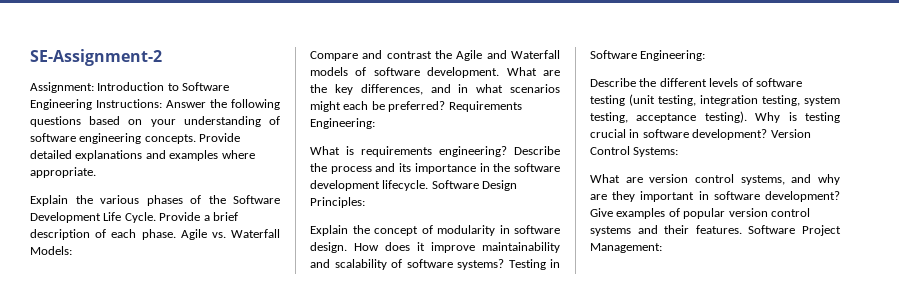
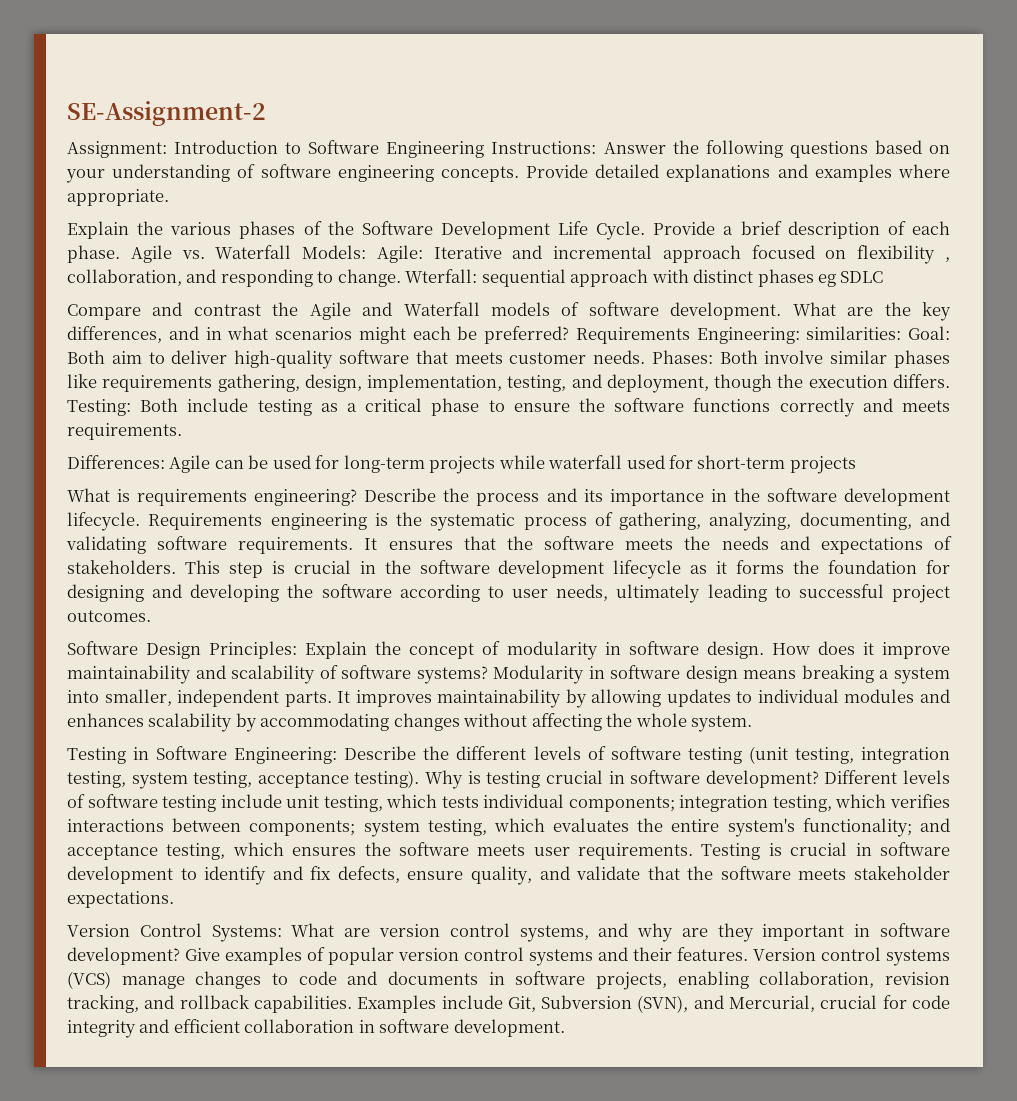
- Agile vs. Waterfall Models:
+ Agile vs. Waterfall Models: Agile: Iterative and incremental approach focused on flexibility , collaboration, and responding to change. Wterfall: sequential approach with distinct phases eg SDLC
- Requirements Engineering:
+ Requirements Engineering: similarities: Goal: Both aim to deliver high-quality software that meets customer needs. Phases: Both involve similar phases like requirements gathering, design, implementation, testing, and deployment, though the execution differs. Testing: Both include testing as a critical phase to ensure the software functions correctly and meets requirements.
+ Differences: Agile can be used for long-term projects while waterfall used for short-term projects
- Describe the process and its importance in the software development lifecycle. Software Design Principles:
- Explain the concept of modularity in software design.
+ Describe the process and its importance in the software development lifecycle. Requirements engineering is the systematic process of gathering, analyzing, documenting, and validating software requirements. It ensures that the software meets the needs and expectations of stakeholders. This step is crucial in the software development lifecycle as it forms the foundation for designing and developing the software according to user needs, ultimately leading to successful project outcomes.
+ Software Design Principles: Explain the concept of modularity in software design.
- How does it improve maintainability and scalability of software systems? Testing in Software Engineering:
- Describe the different levels of software testing (unit testing, integration testing, system testing, acceptance testing).
+ How does it improve maintainability and scalability of software systems? Modularity in software design means breaking a system into smaller, independent parts. It improves maintainability by allowing updates to individual modules and enhances scalability by accommodating changes without affecting the whole system.
+ Testing in Software Engineering: Describe the different levels of software testing (unit testing, integration testing, system testing, acceptance testing).
- Why is testing crucial in software development? Version Control Systems:
- What are version control systems, and why are they important in software development?
+ Why is testing crucial in software development? Different levels of software testing include unit testing, which tests individual components; integration testing, which verifies interactions between components; system testing, which evaluates the entire system's functionality; and acceptance testing, which ensures the software meets user requirements. Testing is crucial in software development to identify and fix defects, ensure quality, and validate that the software meets stakeholder expectations.
+ Version Control Systems: What are version control systems, and why are they important in software development?
- Software Project Management:
+ Version control systems (VCS) manage changes to code and documents in software projects, enabling collaboration, revision tracking, and rollback capabilities. Examples include Git, Subversion (SVN), and Mercurial, crucial for code integrity and efficient collaboration in software development.

